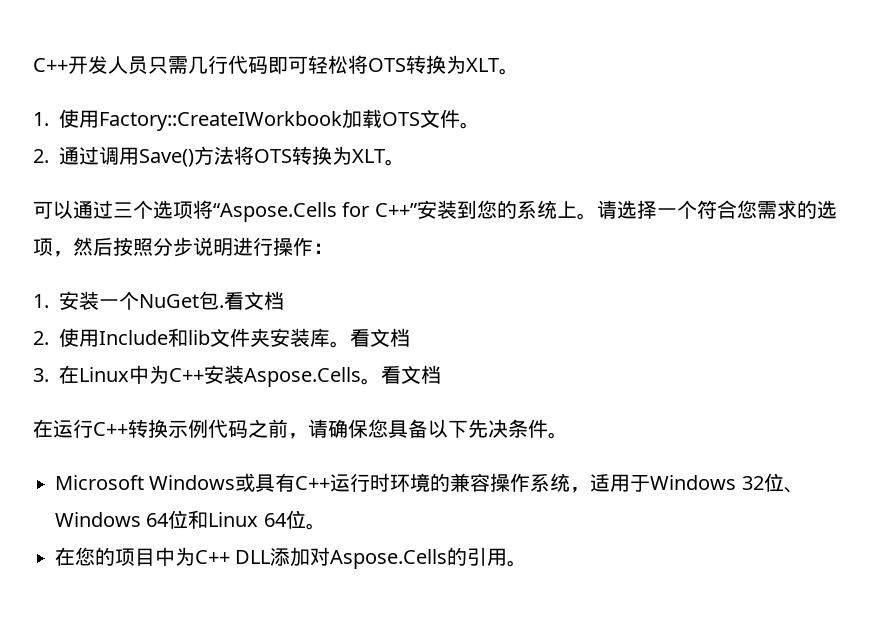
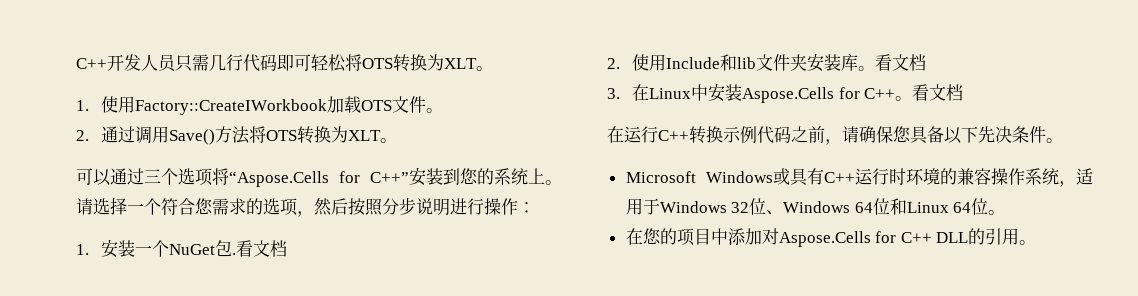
- 3.在Linux中为C++安装Aspose.Cells。
+ 3.在Linux中安装Aspose.Cells for C++。
- 在您的项目中为C++ DLL添加对Aspose.Cells的引用。
+ 在您的项目中添加对Aspose.Cells for C++ DLL的引用。

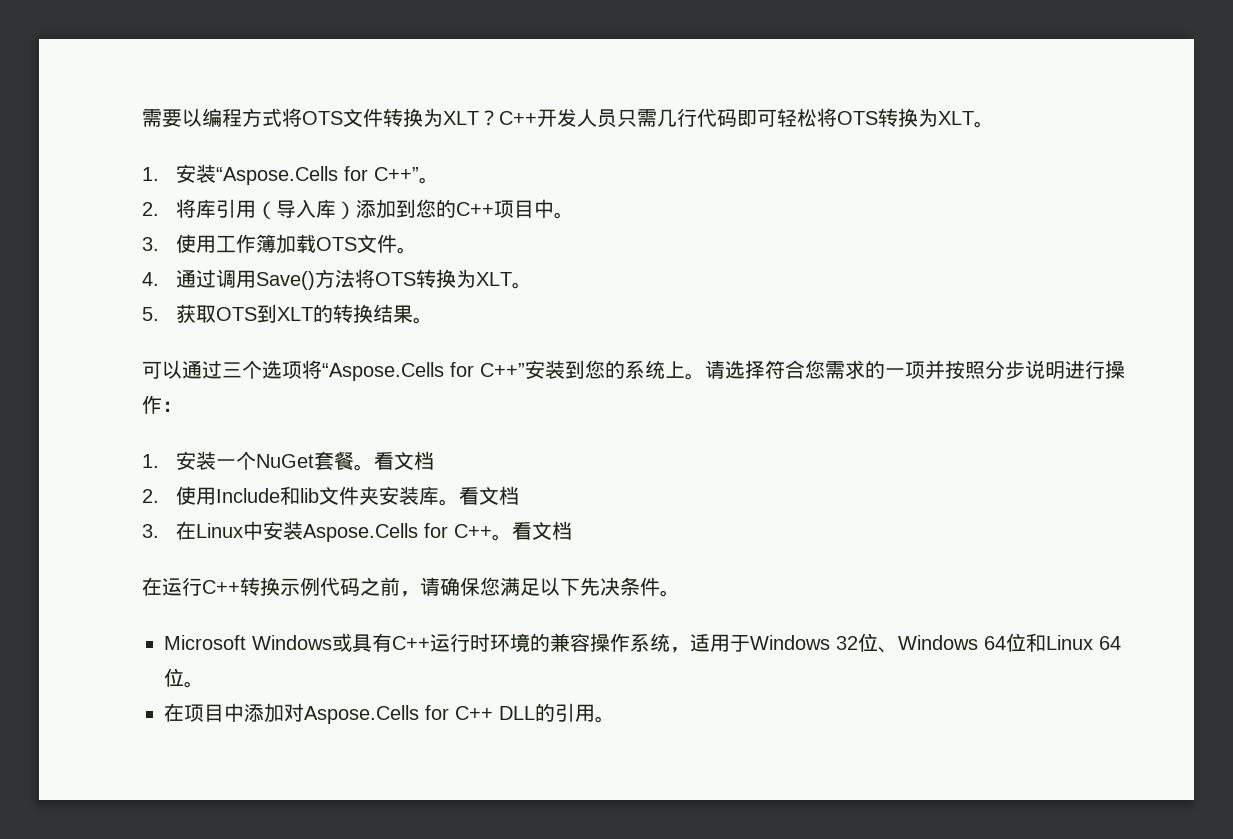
+ 需要以编程方式将OTS文件转换为XLT？
- 1.使用Factory::CreateIWorkbook加载OTS文件。
+ 1.安装“Aspose.Cells for C++”。
+ 2.将库引用（导入库）添加到您的C++项目中。
+ 3.使用工作簿加载OTS文件。
- 2.通过调用Save()方法将OTS转换为XLT。
+ 4.通过调用Save()方法将OTS转换为XLT。
+ 5.获取OTS到XLT的转换结果。
- 请选择一个符合您需求的选项，然后按照分步说明进行操作：
+ 请选择符合您需求的一项并按照分步说明进行操作：
- 1.安装一个NuGet包.
+ 1.安装一个NuGet套餐。
- 在运行C++转换示例代码之前，请确保您具备以下先决条件。
+ 在运行C++转换示例代码之前，请确保您满足以下先决条件。
- 在您的项目中添加对Aspose.Cells for C++ DLL的引用。
+ 在项目中添加对Aspose.Cells for C++ DLL的引用。

